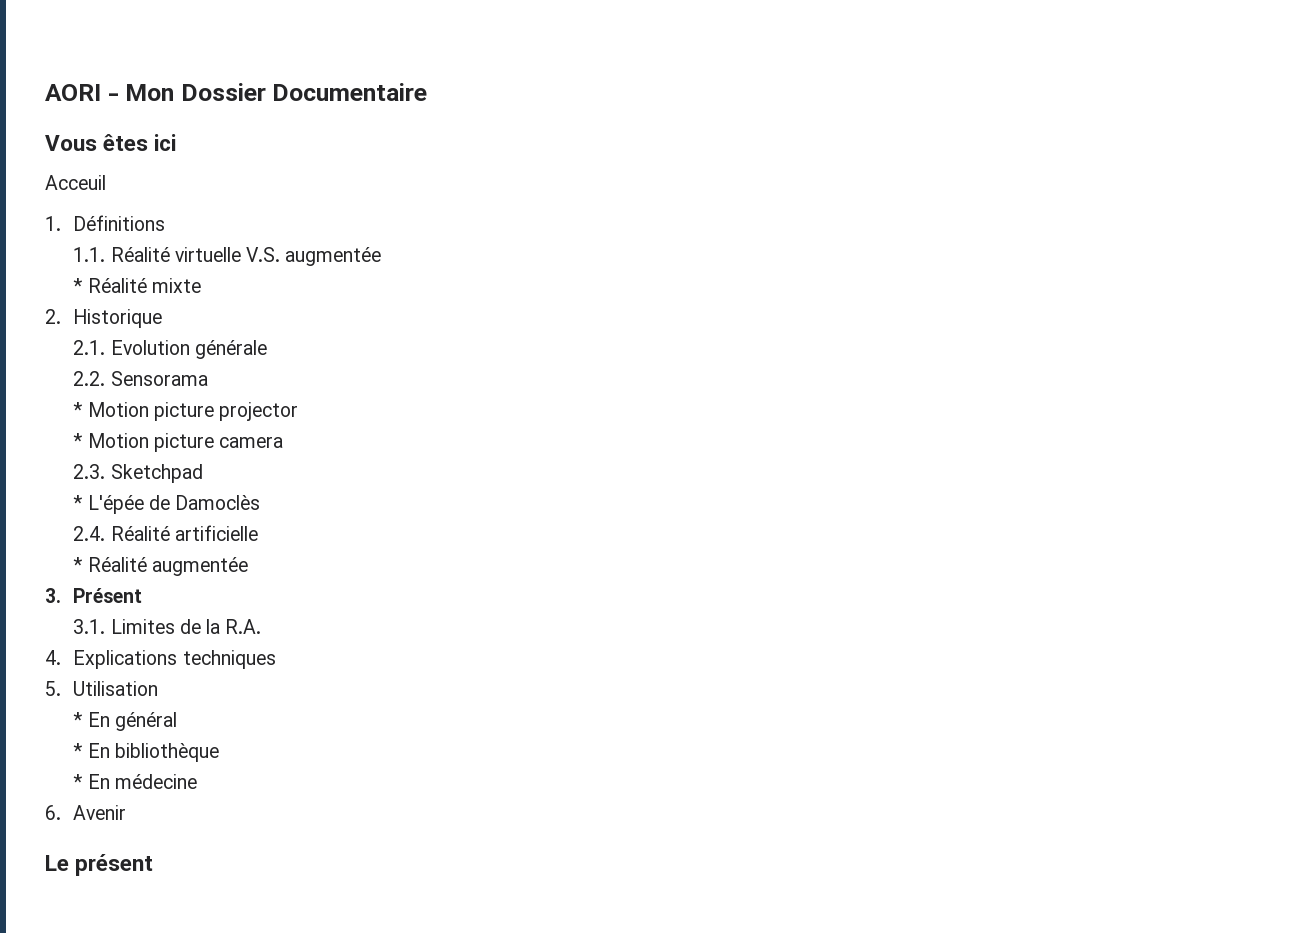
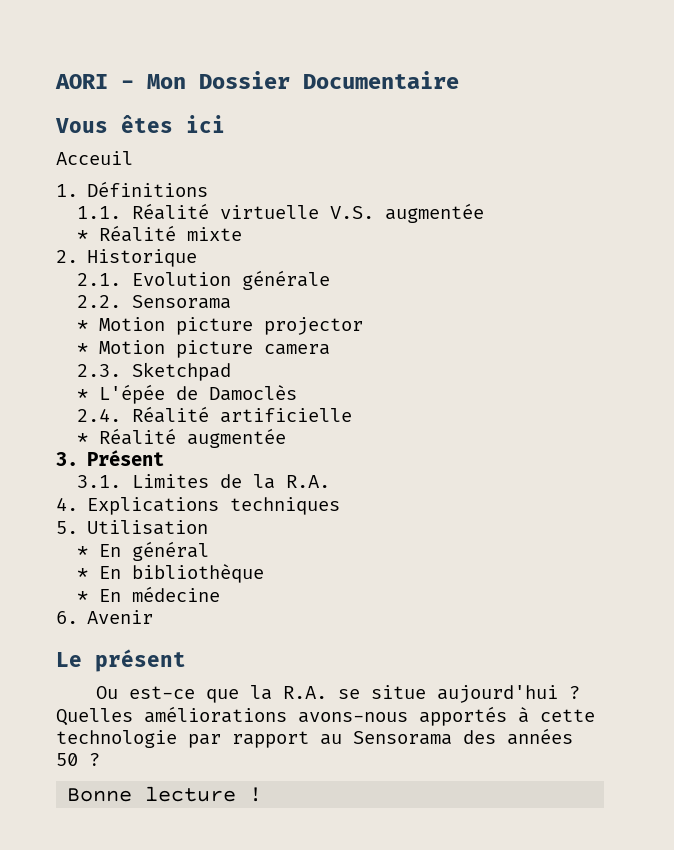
+ Ou est-ce que la R.A. se situe aujourd'hui ? Quelles améliorations avons-nous apportés à cette technologie par rapport au Sensorama des années 50 ?
+ Bonne lecture !

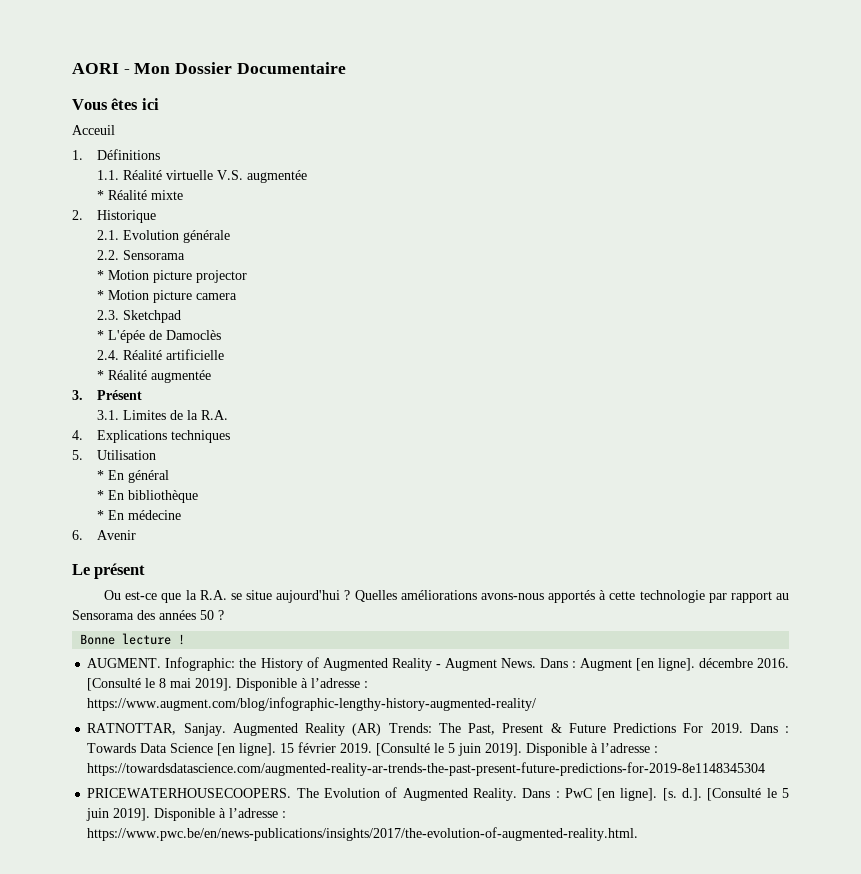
+ AUGMENT. Infographic: the History of Augmented Reality - Augment News. Dans : Augment [en ligne]. décembre 2016. [Consulté le 8 mai 2019]. Disponible à l’adresse : https://www.augment.com/blog/infographic-lengthy-history-augmented-reality/
+ RATNOTTAR, Sanjay. Augmented Reality (AR) Trends: The Past, Present & Future Predictions For 2019. Dans : Towards Data Science [en ligne]. 15 février 2019. [Consulté le 5 juin 2019]. Disponible à l’adresse : https://towardsdatascience.com/augmented-reality-ar-trends-the-past-present-future-predictions-for-2019-8e1148345304
+ PRICEWATERHOUSECOOPERS. The Evolution of Augmented Reality. Dans : PwC [en ligne]. [s. d.]. [Consulté le 5 juin 2019]. Disponible à l’adresse : https://www.pwc.be/en/news-publications/insights/2017/the-evolution-of-augmented-reality.html.

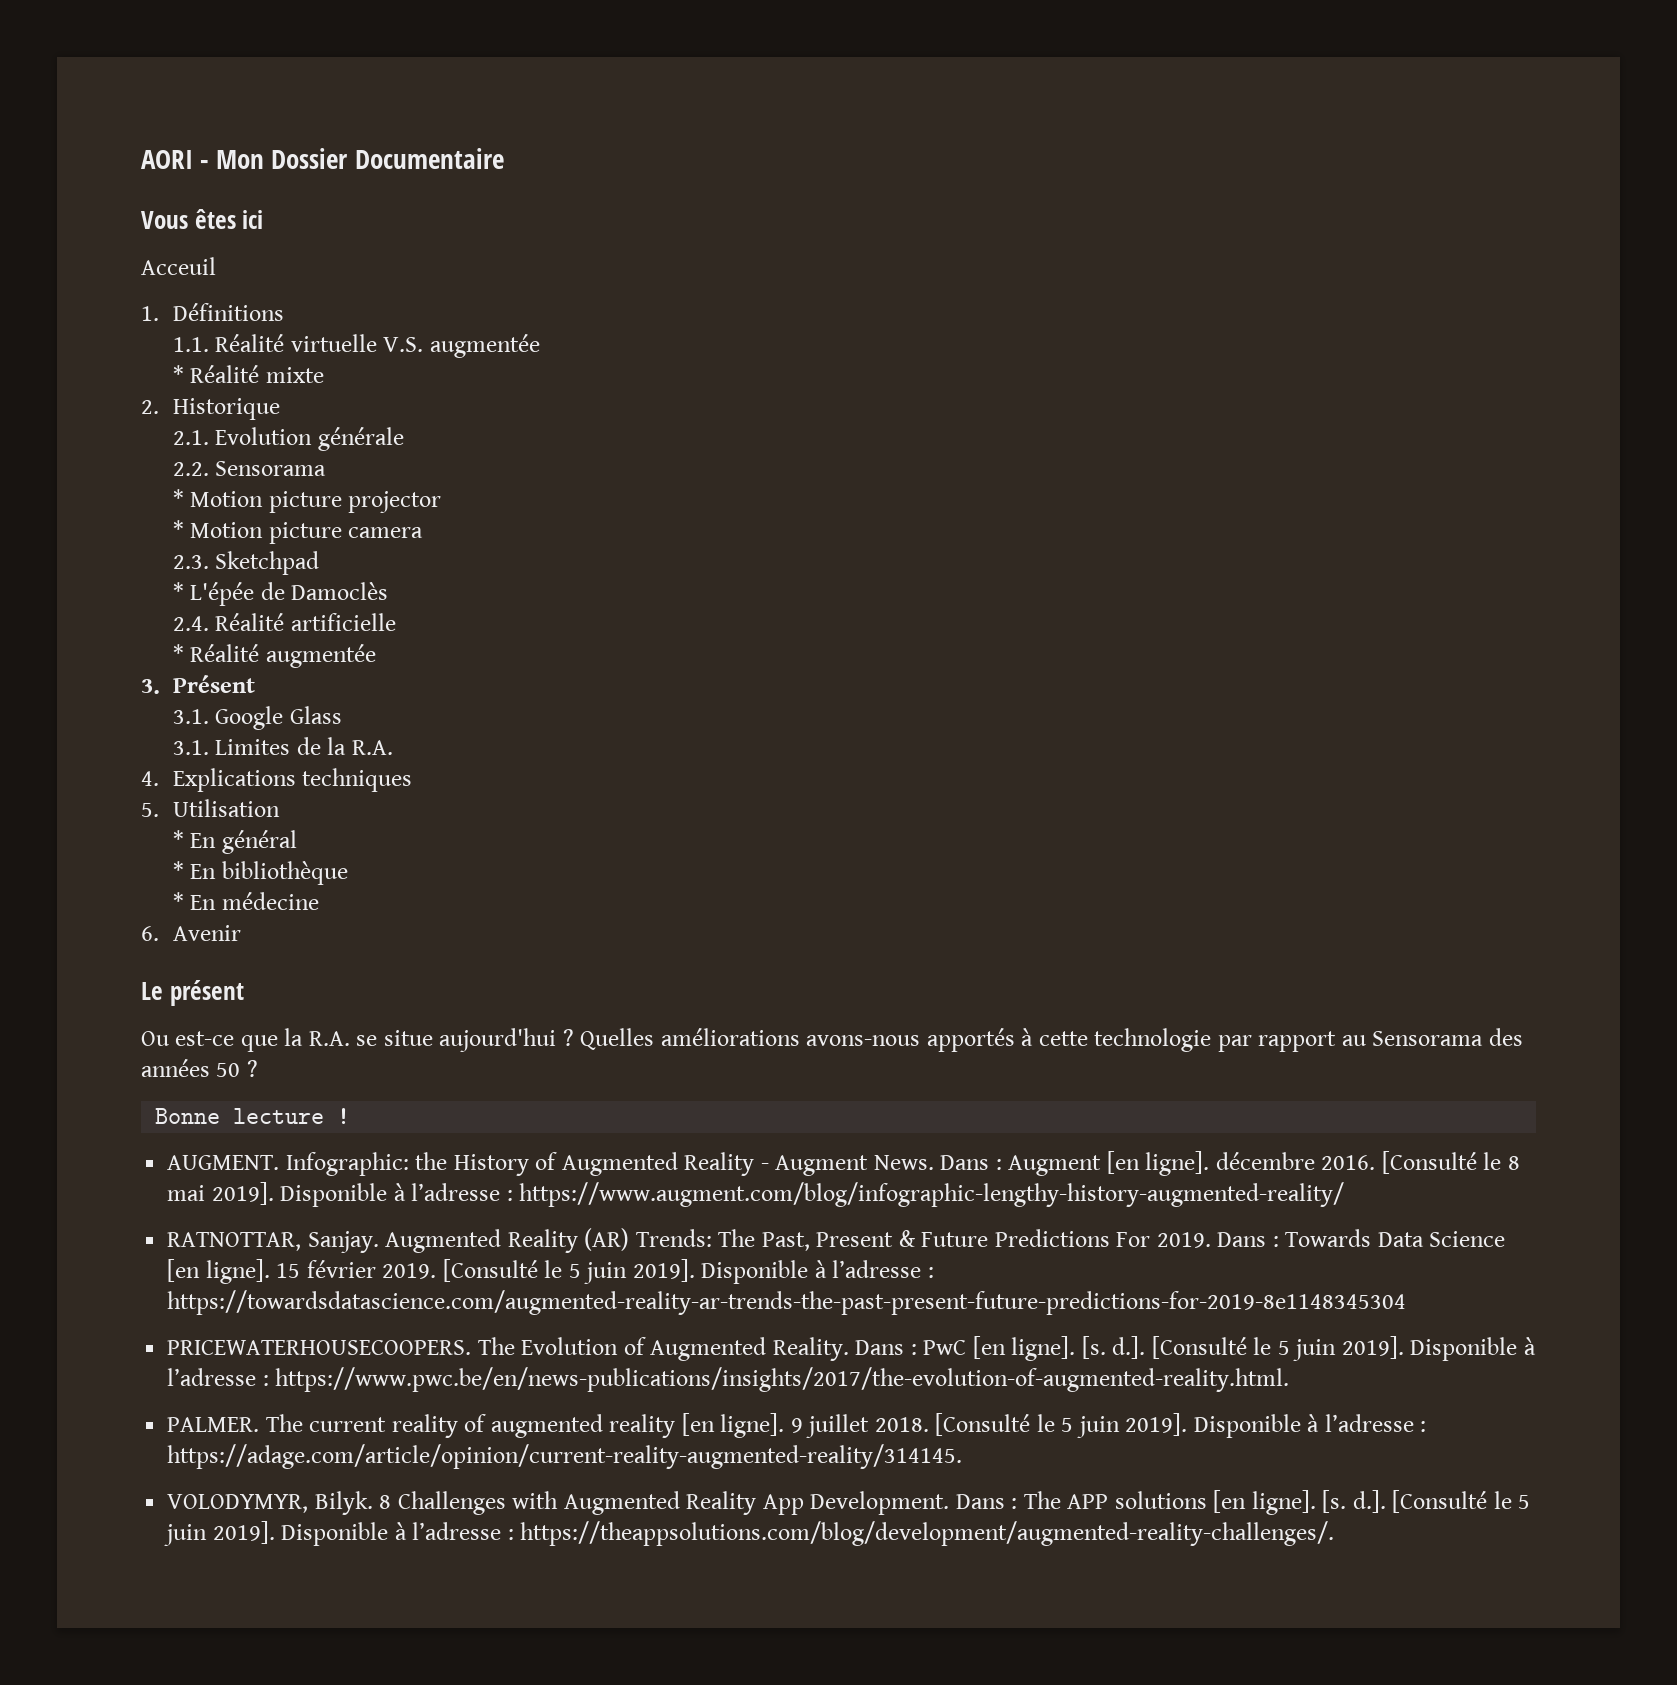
+ 3.1. Google Glass
+ PALMER. The current reality of augmented reality [en ligne]. 9 juillet 2018. [Consulté le 5 juin 2019]. Disponible à l’adresse : https://adage.com/article/opinion/current-reality-augmented-reality/314145.
+ VOLODYMYR, Bilyk. 8 Challenges with Augmented Reality App Development. Dans : The APP solutions [en ligne]. [s. d.]. [Consulté le 5 juin 2019]. Disponible à l’adresse : https://theappsolutions.com/blog/development/augmented-reality-challenges/.

